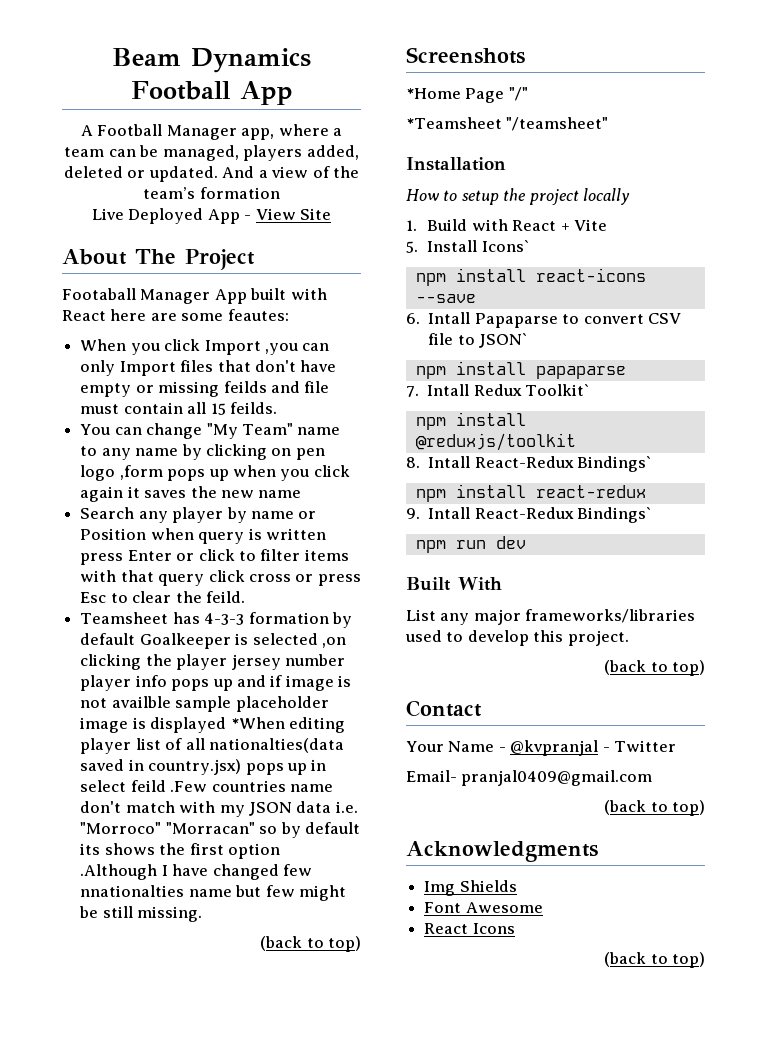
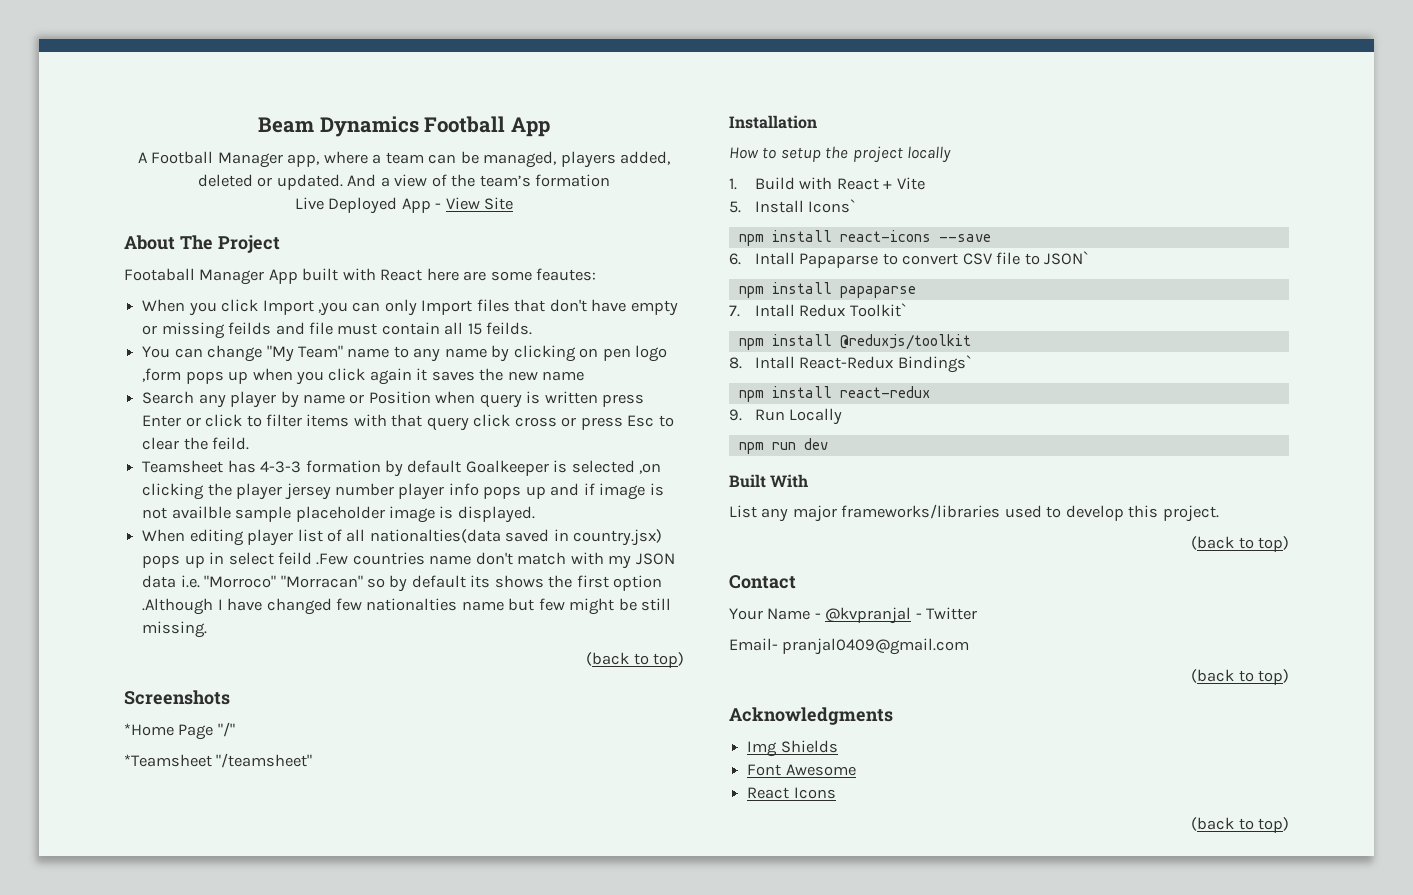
- Teamsheet has 4-3-3 formation by default Goalkeeper is selected ,on clicking the player jersey number player info pops up and if image is not availble sample placeholder image is displayed *When editing player list of all nationalties(data saved in country.jsx) pops up in select feild .Few countries name don't match with my JSON data i.e. "Morroco" "Morracan" so by default its shows the first option .Although I have changed few nnationalties name but few might be still missing.
+ Teamsheet has 4-3-3 formation by default Goalkeeper is selected ,on clicking the player jersey number player info pops up and if image is not availble sample placeholder image is displayed.
+ When editing player list of all nationalties(data saved in country.jsx) pops up in select feild .Few countries name don't match with my JSON data i.e. "Morroco" "Morracan" so by default its shows the first option .Although I have changed few nationalties name but few might be still missing.
- 9. Intall React-Redux Bindings`
+ 9. Run Locally

